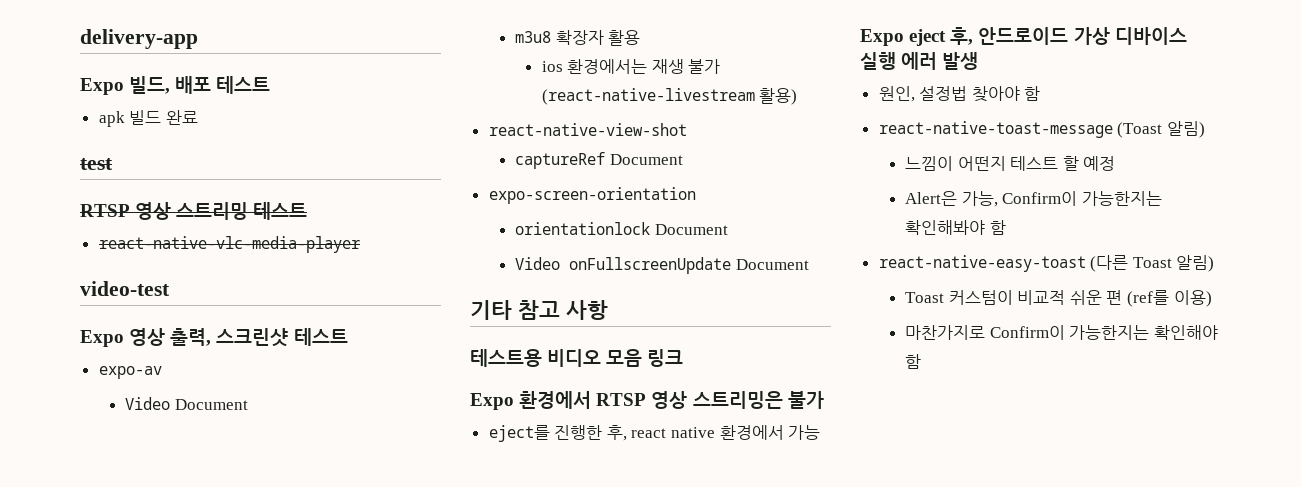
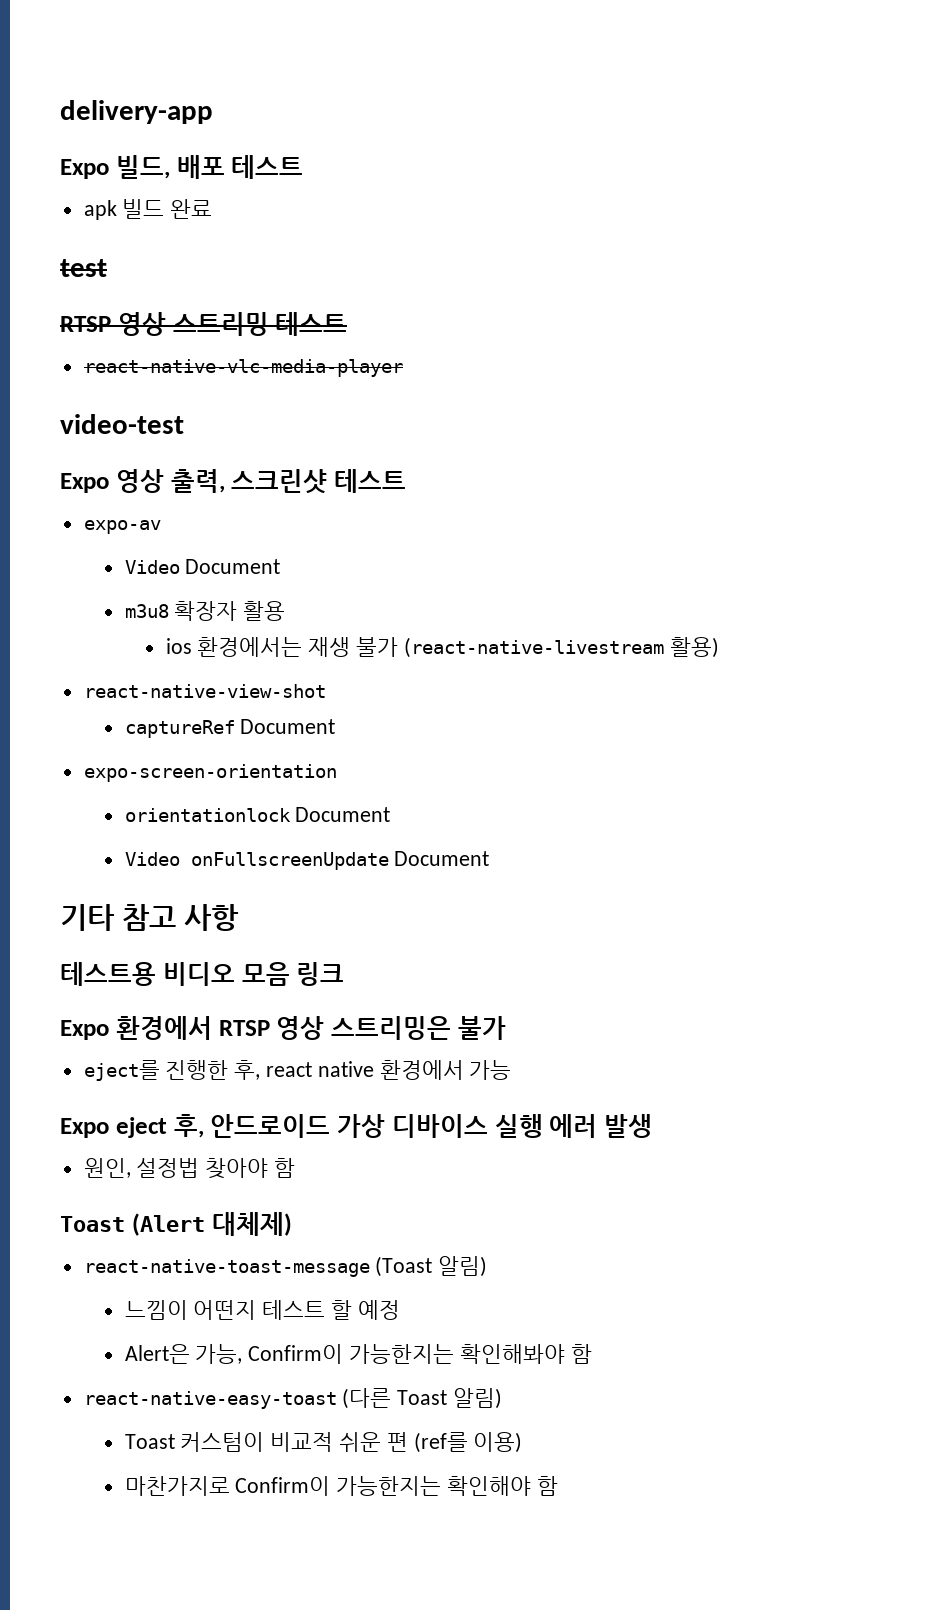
+ Toast (Alert 대체제)

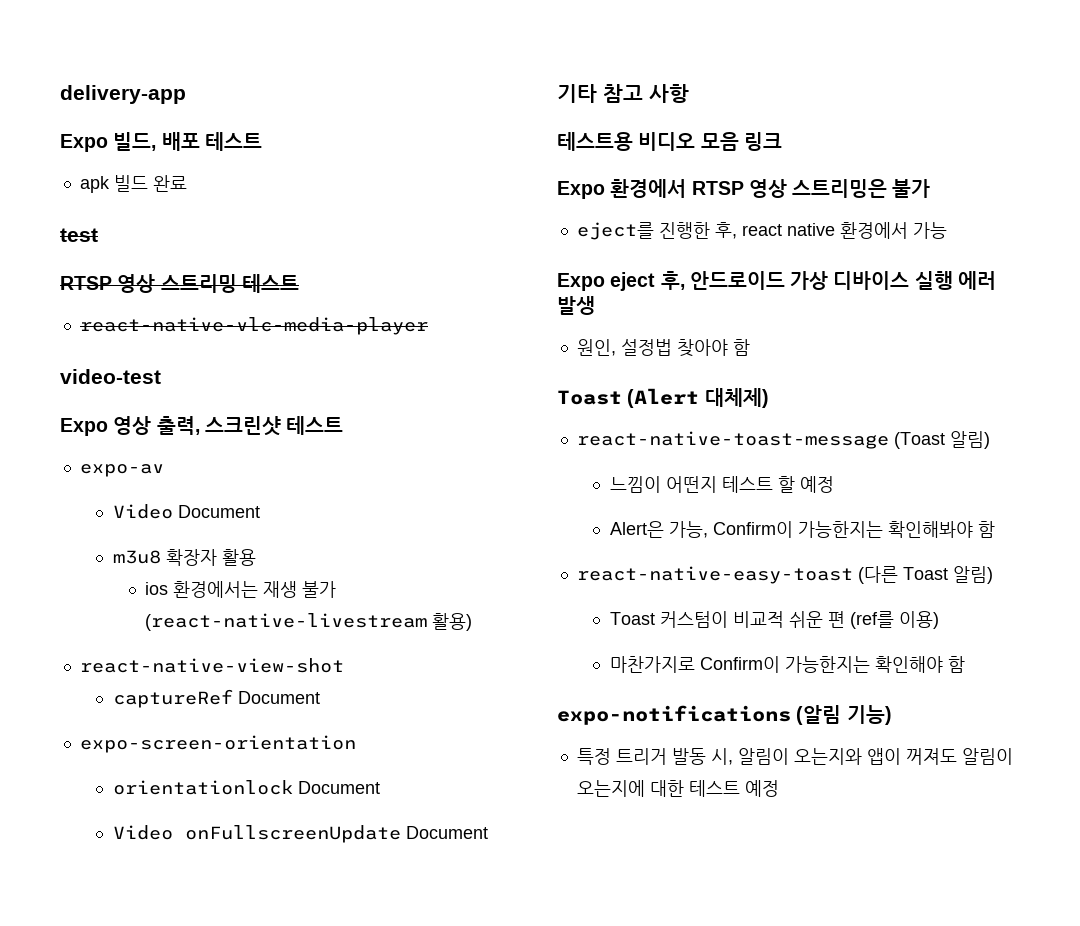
+ expo-notifications (알림 기능)
+ 특정 트리거 발동 시, 알림이 오는지와 앱이 꺼져도 알림이 오는지에 대한 테스트 예정

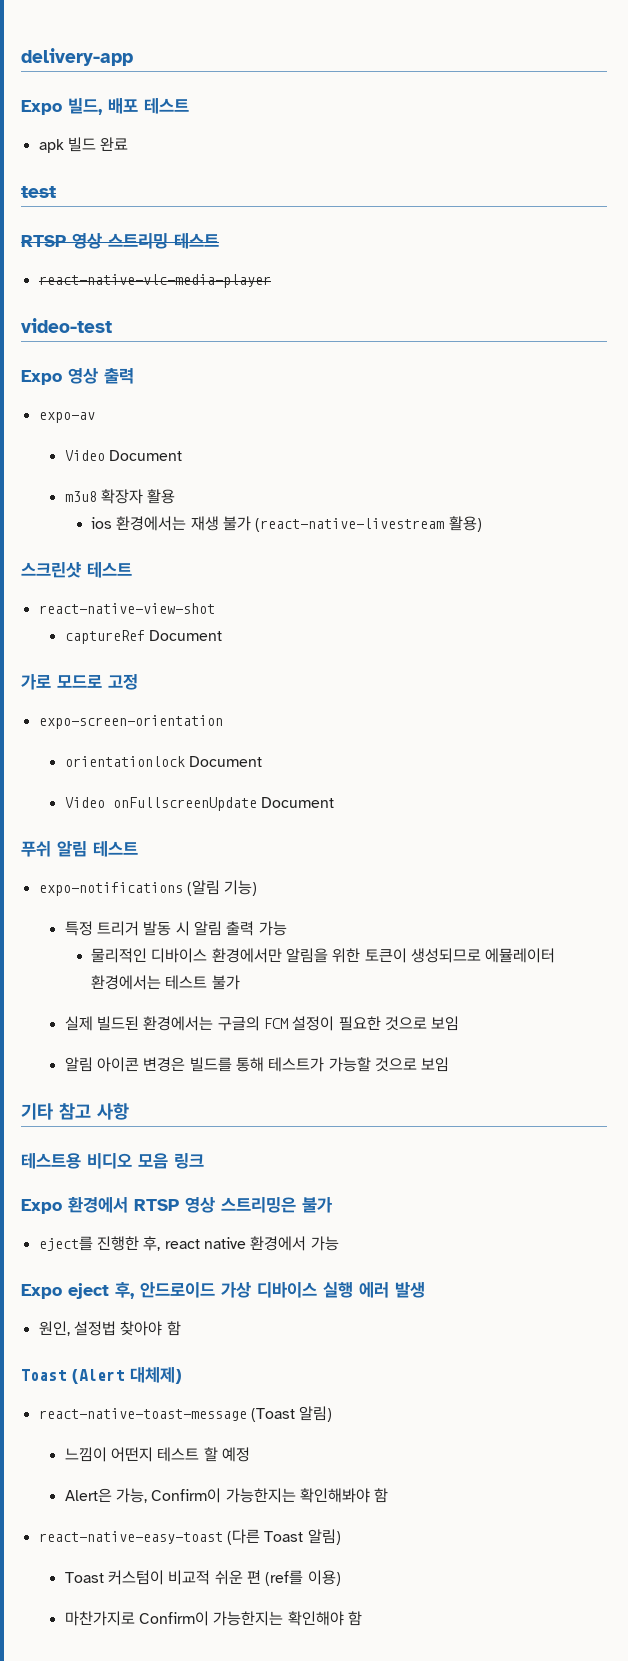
- Expo 영상 출력, 스크린샷 테스트
+ Expo 영상 출력
+ 스크린샷 테스트
+ 가로 모드로 고정
+ 푸쉬 알림 테스트
+ expo-notifications (알림 기능)
+ 특정 트리거 발동 시 알림 출력 가능
+ 물리적인 디바이스 환경에서만 알림을 위한 토큰이 생성되므로 에뮬레이터 환경에서는 테스트 불가
+ 실제 빌드된 환경에서는 구글의 FCM 설정이 필요한 것으로 보임
+ 알림 아이콘 변경은 빌드를 통해 테스트가 가능할 것으로 보임
- expo-notifications (알림 기능)
- 특정 트리거 발동 시, 알림이 오는지와 앱이 꺼져도 알림이 오는지에 대한 테스트 예정

